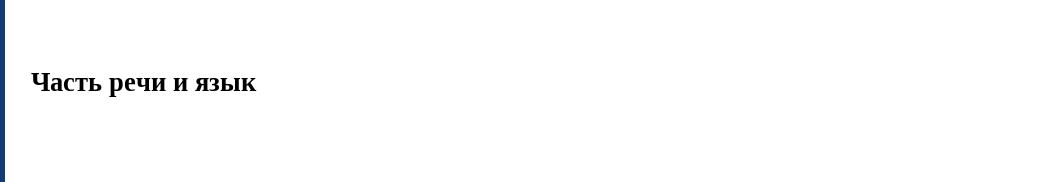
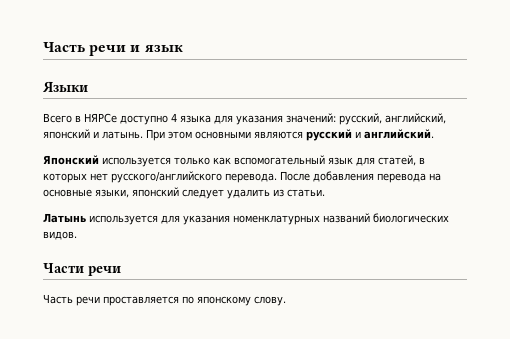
+ Языки
+ Всего в НЯРСе доступно 4 языка для указания значений: русский, английский, японский и латынь. При этом основными являются русский и английский.
+ Японский используется только как вспомогательный язык для статей, в которых нет русского/английского перевода. После добавления перевода на основные языки, японский следует удалить из статьи.
+ Латынь используется для указания номенклатурных названий биологических видов.
+ Части речи
+ Часть речи проставляется по японскому слову.

